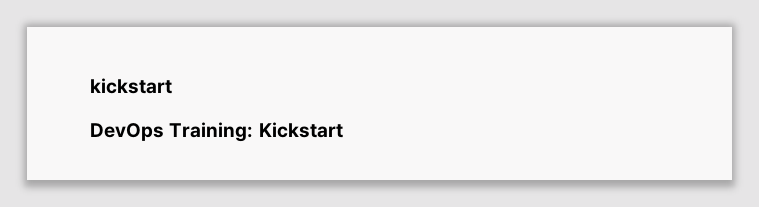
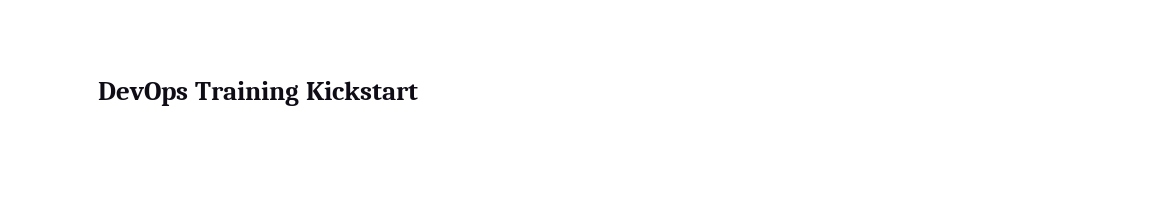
- kickstart
- DevOps Training: Kickstart
+ DevOps Training Kickstart

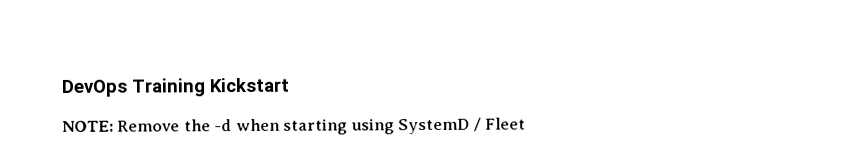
+ NOTE: Remove the -d when starting using SystemD / Fleet

